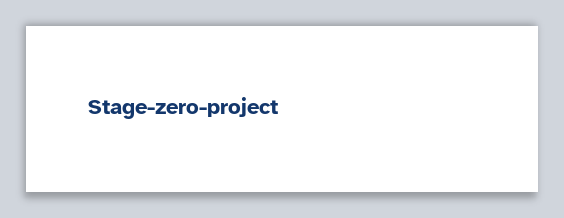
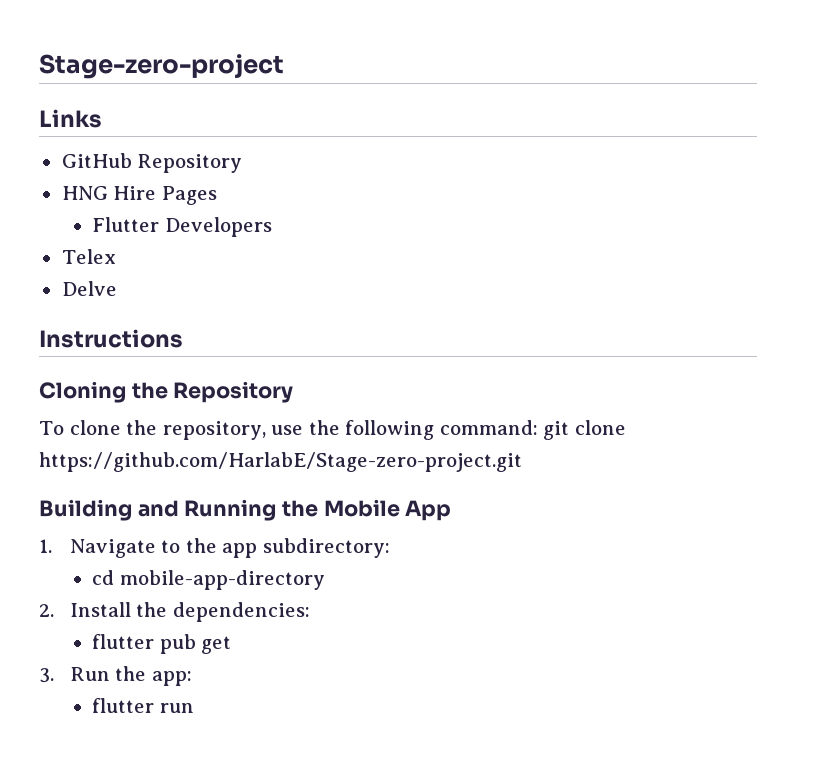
+ Links
+ GitHub Repository
+ HNG Hire Pages
+ Flutter Developers
+ Telex
+ Delve
+ Instructions
+ Cloning the Repository
+ To clone the repository, use the following command: git clone https://github.com/HarlabE/Stage-zero-project.git
+ Building and Running the Mobile App
+ 1. Navigate to the app subdirectory:
+ cd mobile-app-directory
+ 2. Install the dependencies:
+ flutter pub get
+ 3. Run the app:
+ flutter run

